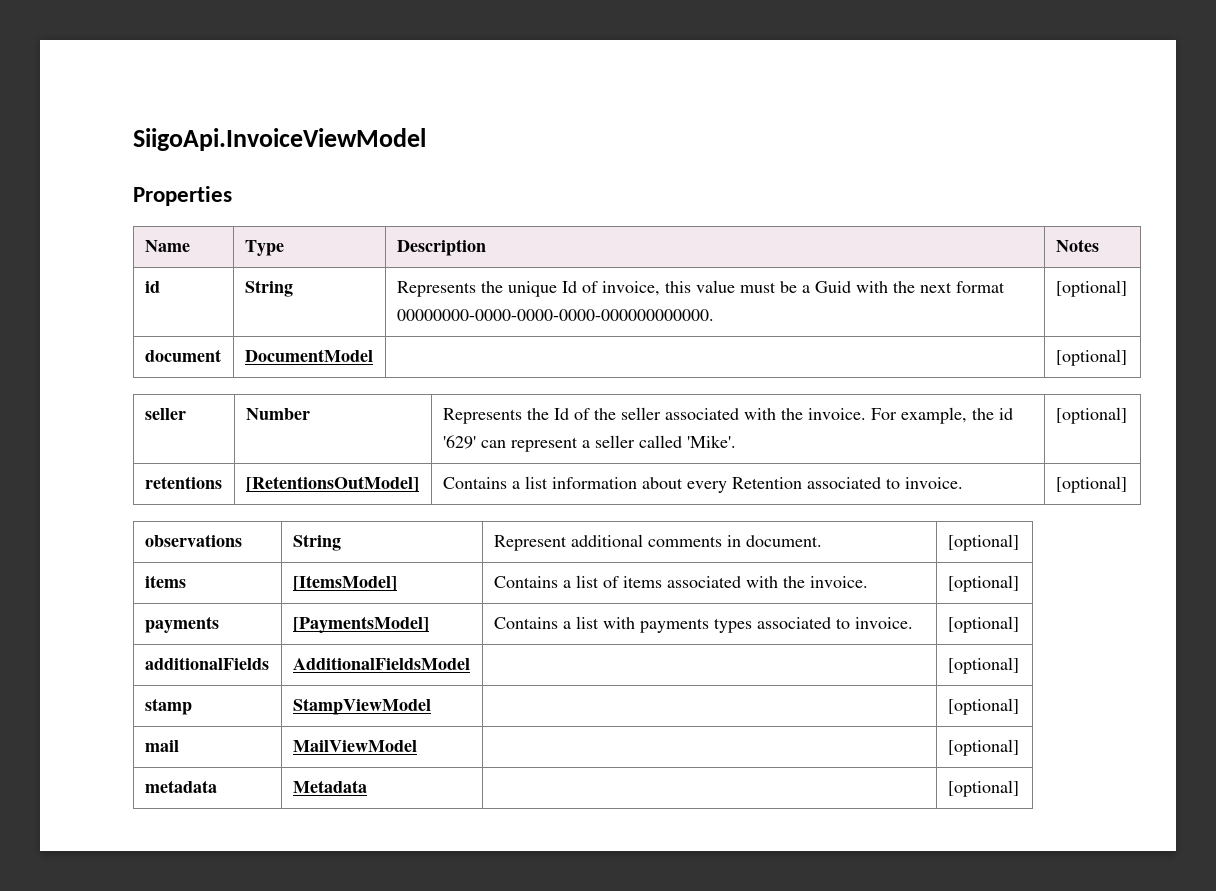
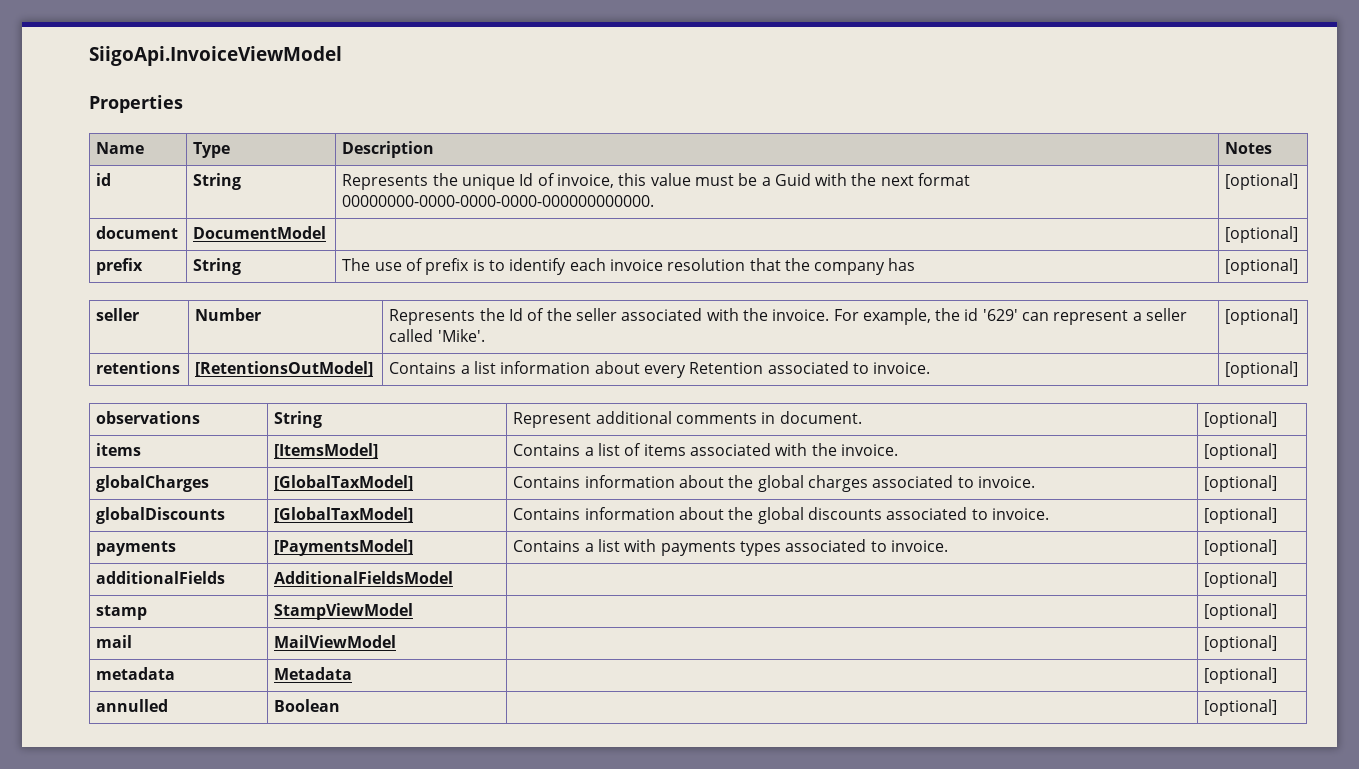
+ prefix | String | The use of prefix is to identify each invoice resolution that the company has | [optional]
+ globalCharges | [GlobalTaxModel] | Contains information about the global charges associated to invoice. | [optional]
+ globalDiscounts | [GlobalTaxModel] | Contains information about the global discounts associated to invoice. | [optional]
+ annulled | Boolean | | [optional]

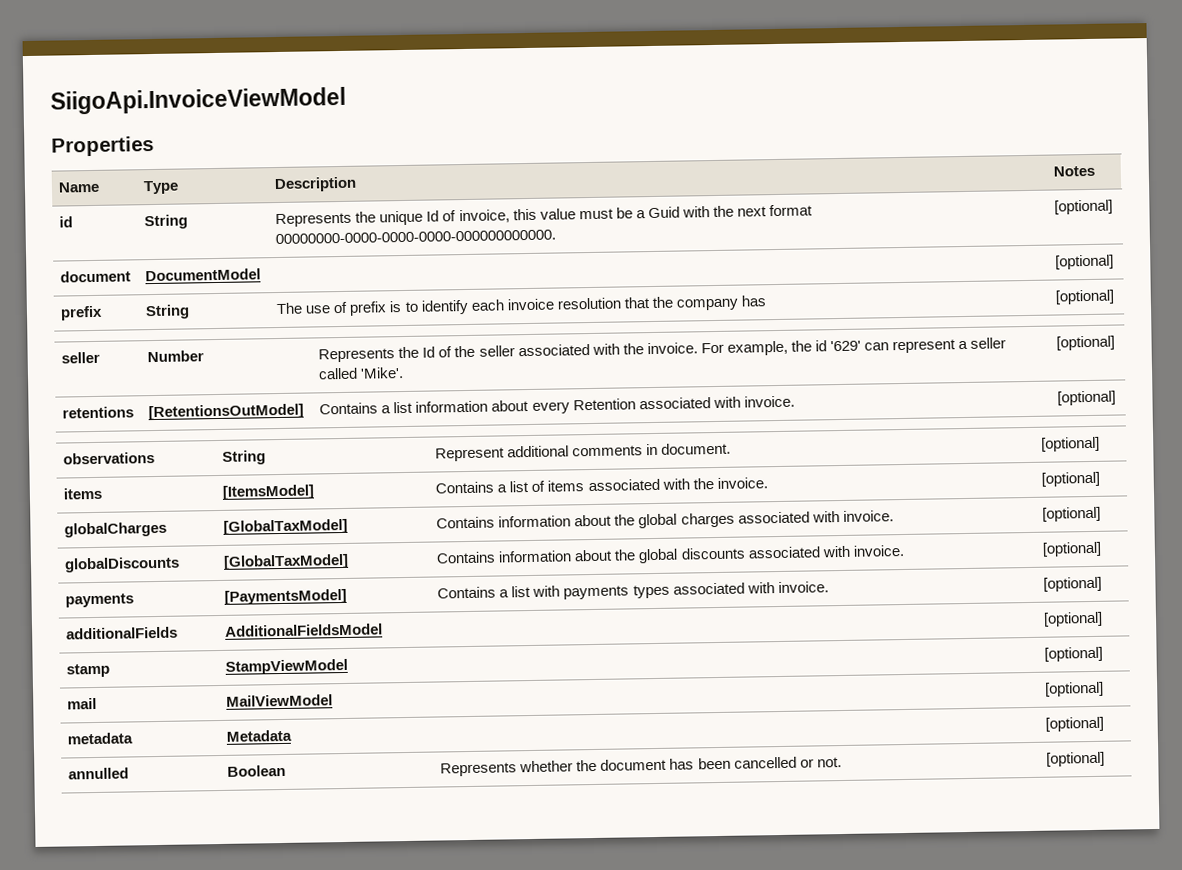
- retentions | [RetentionsOutModel] | Contains a list information about every Retention associated to invoice. | [optional]
+ retentions | [RetentionsOutModel] | Contains a list information about every Retention associated with invoice. | [optional]
- globalCharges | [GlobalTaxModel] | Contains information about the global charges associated to invoice. | [optional]
+ globalCharges | [GlobalTaxModel] | Contains information about the global charges associated with invoice. | [optional]
- globalDiscounts | [GlobalTaxModel] | Contains information about the global discounts associated to invoice. | [optional]
+ globalDiscounts | [GlobalTaxModel] | Contains information about the global discounts associated with invoice. | [optional]
- payments | [PaymentsModel] | Contains a list with payments types associated to invoice. | [optional]
+ payments | [PaymentsModel] | Contains a list with payments types associated with invoice. | [optional]
- annulled | Boolean | | [optional]
+ annulled | Boolean | Represents whether the document has been cancelled or not. | [optional]

